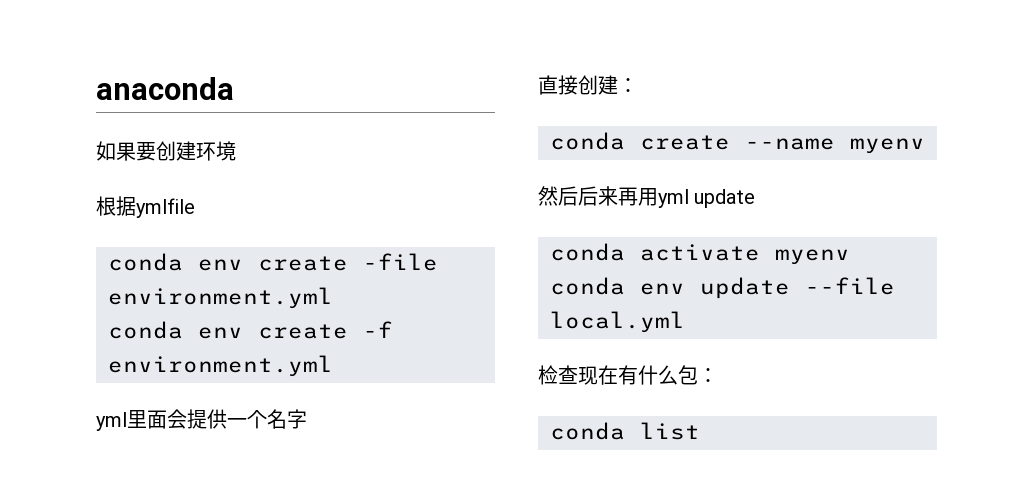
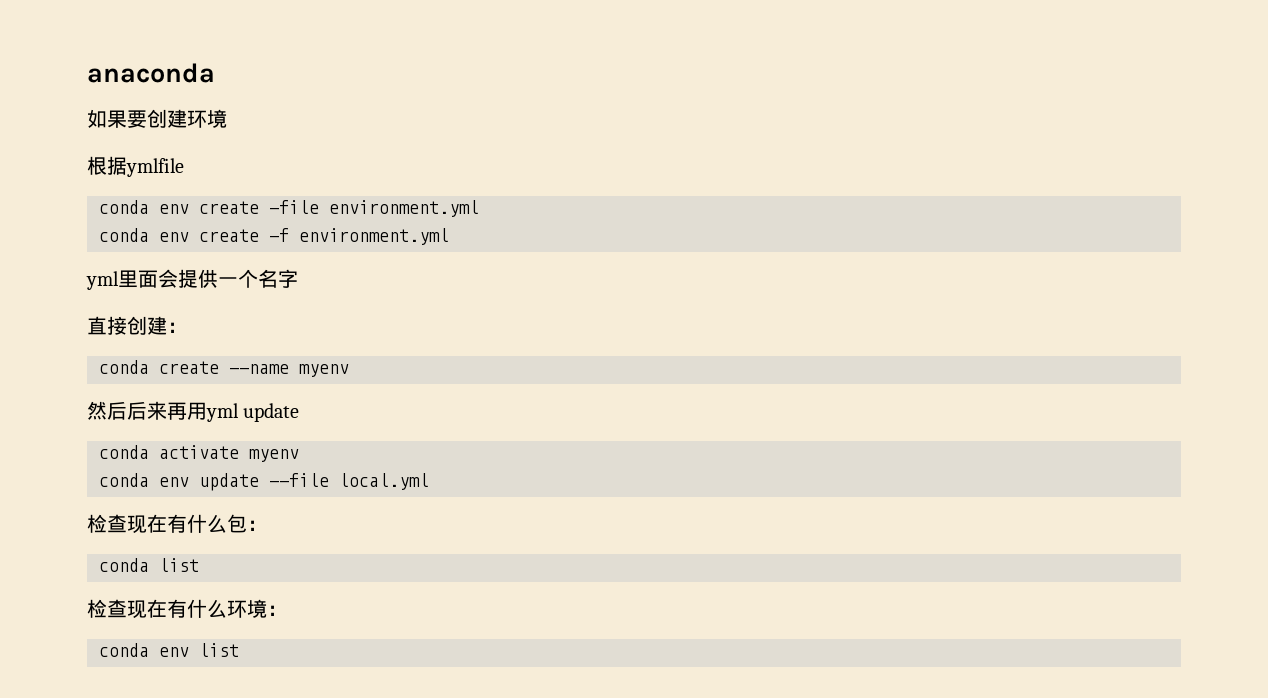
+ 检查现在有什么环境：
+ conda env list

